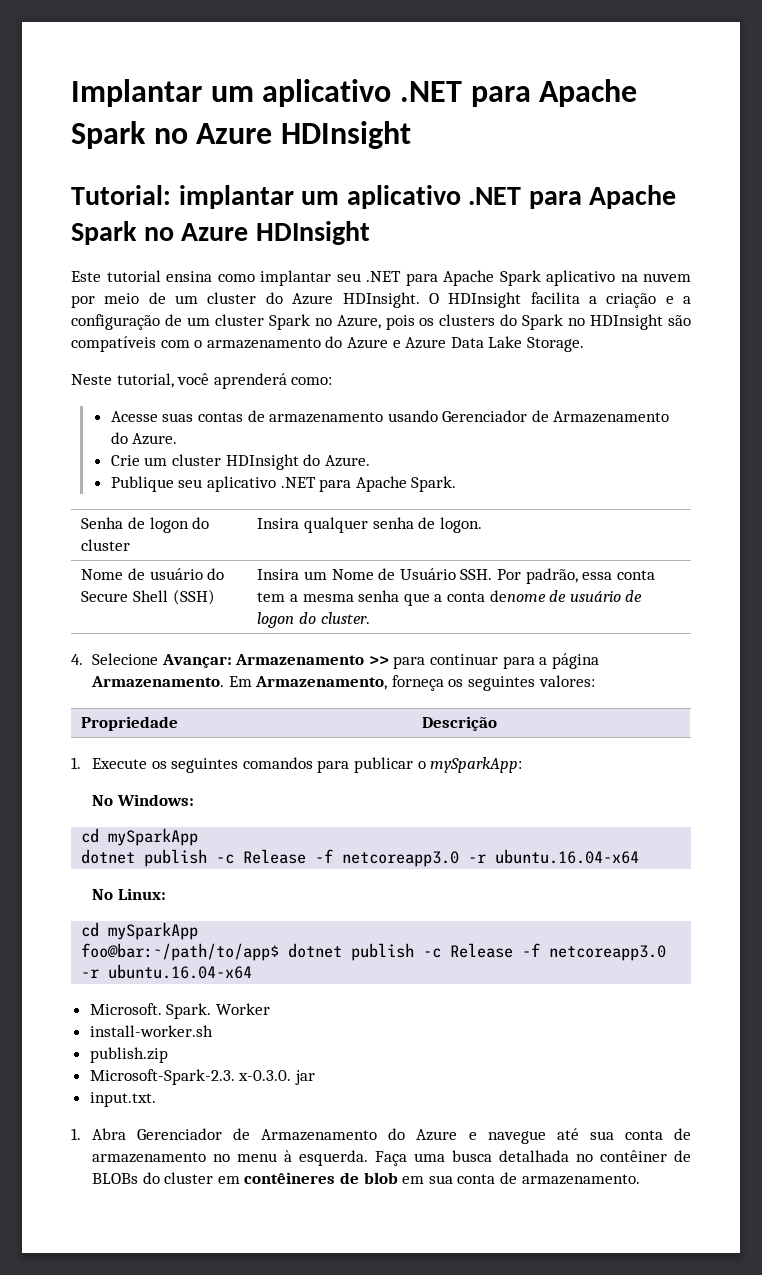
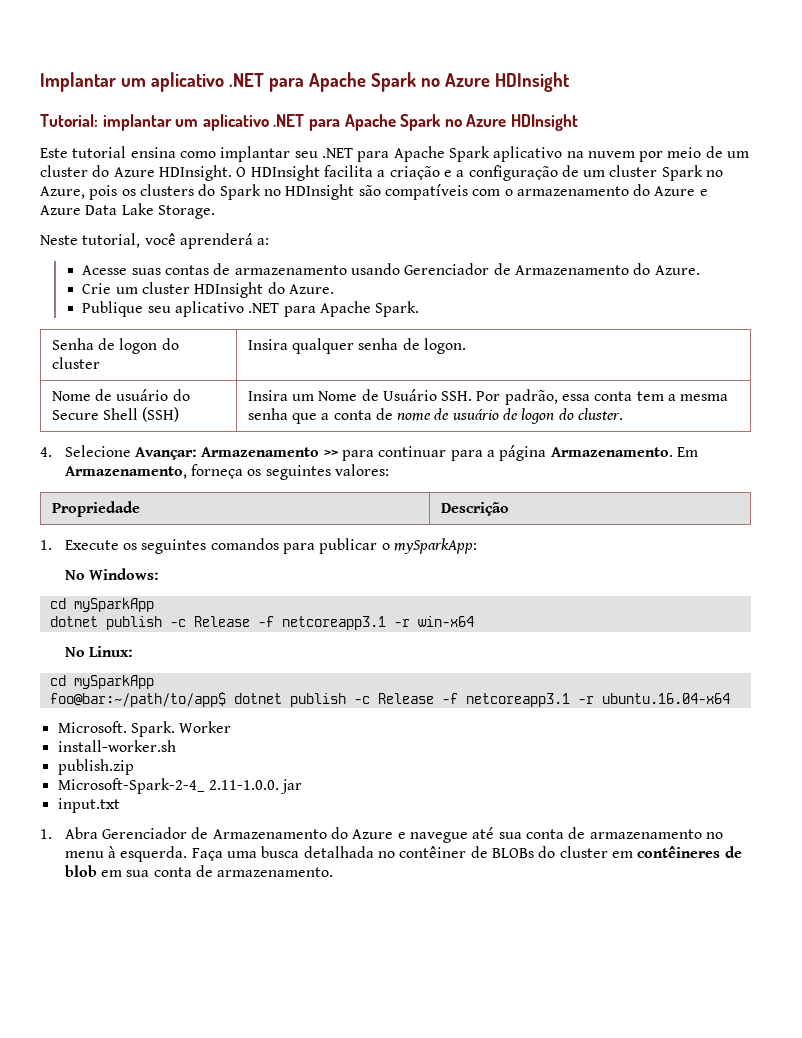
- Neste tutorial, você aprenderá como:
+ Neste tutorial, você aprenderá a:
- Nome de usuário do Secure Shell (SSH) | Insira um Nome de Usuário SSH. Por padrão, essa conta tem a mesma senha que a conta denome de usuário de logon do cluster.
+ Nome de usuário do Secure Shell (SSH) | Insira um Nome de Usuário SSH. Por padrão, essa conta tem a mesma senha que a conta de nome de usuário de logon do cluster.
  No Windows:
  cd mySparkApp
- dotnet publish -c Release -f netcoreapp3.0 -r ubuntu.16.04-x64
+ dotnet publish -c Release -f netcoreapp3.1 -r win-x64
- foo@bar:~/path/to/app$ dotnet publish -c Release -f netcoreapp3.0 -r ubuntu.16.04-x64
+ foo@bar:~/path/to/app$ dotnet publish -c Release -f netcoreapp3.1 -r ubuntu.16.04-x64
- Microsoft-Spark-2.3. x-0.3.0. jar
+ Microsoft-Spark-2-4_ 2.11-1.0.0. jar
- input.txt.
+ input.txt

